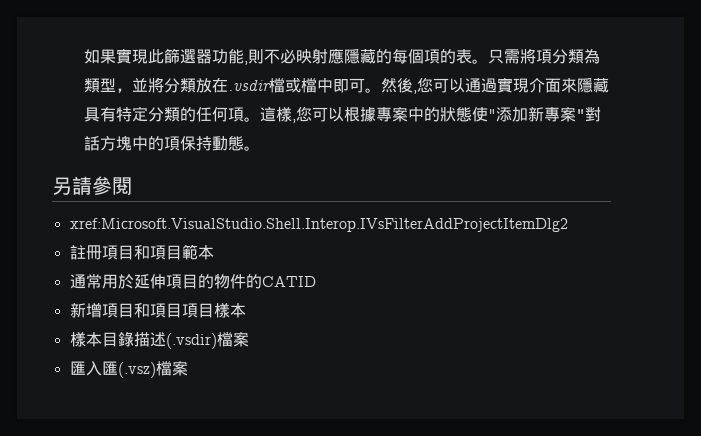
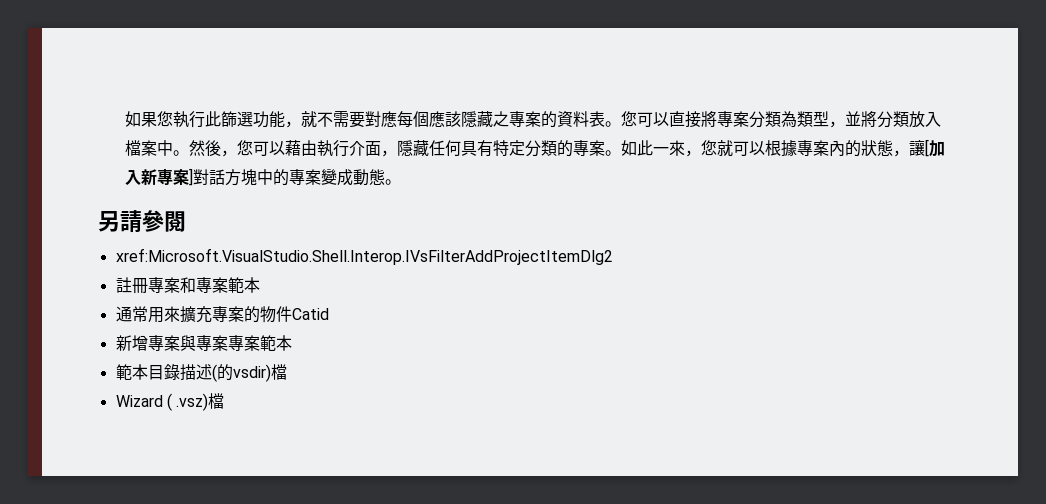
- 如果實現此篩選器功能,則不必映射應隱藏的每個項的表。只需將項分類為類型，並將分類放在.vsdir檔或檔中即可。然後,您可以通過實現介面來隱藏具有特定分類的任何項。這樣,您可以根據專案中的狀態使"添加新專案"對話方塊中的項保持動態。
+ 如果您執行此篩選功能，就不需要對應每個應該隱藏之專案的資料表。您可以直接將專案分類為類型，並將分類放入檔案中。然後，您可以藉由執行介面，隱藏任何具有特定分類的專案。如此一來，您就可以根據專案內的狀態，讓[加入新專案]對話方塊中的專案變成動態。
- 註冊項目和項目範本
+ 註冊專案和專案範本
- 通常用於延伸項目的物件的CATID
- 新增項目和項目項目樣本
- 樣本目錄描述(.vsdir)檔案
- 匯入匯(.vsz)檔案
+ 通常用來擴充專案的物件Catid
+ 新增專案與專案專案範本
+ 範本目錄描述(的vsdir)檔
+ Wizard ( .vsz)檔

